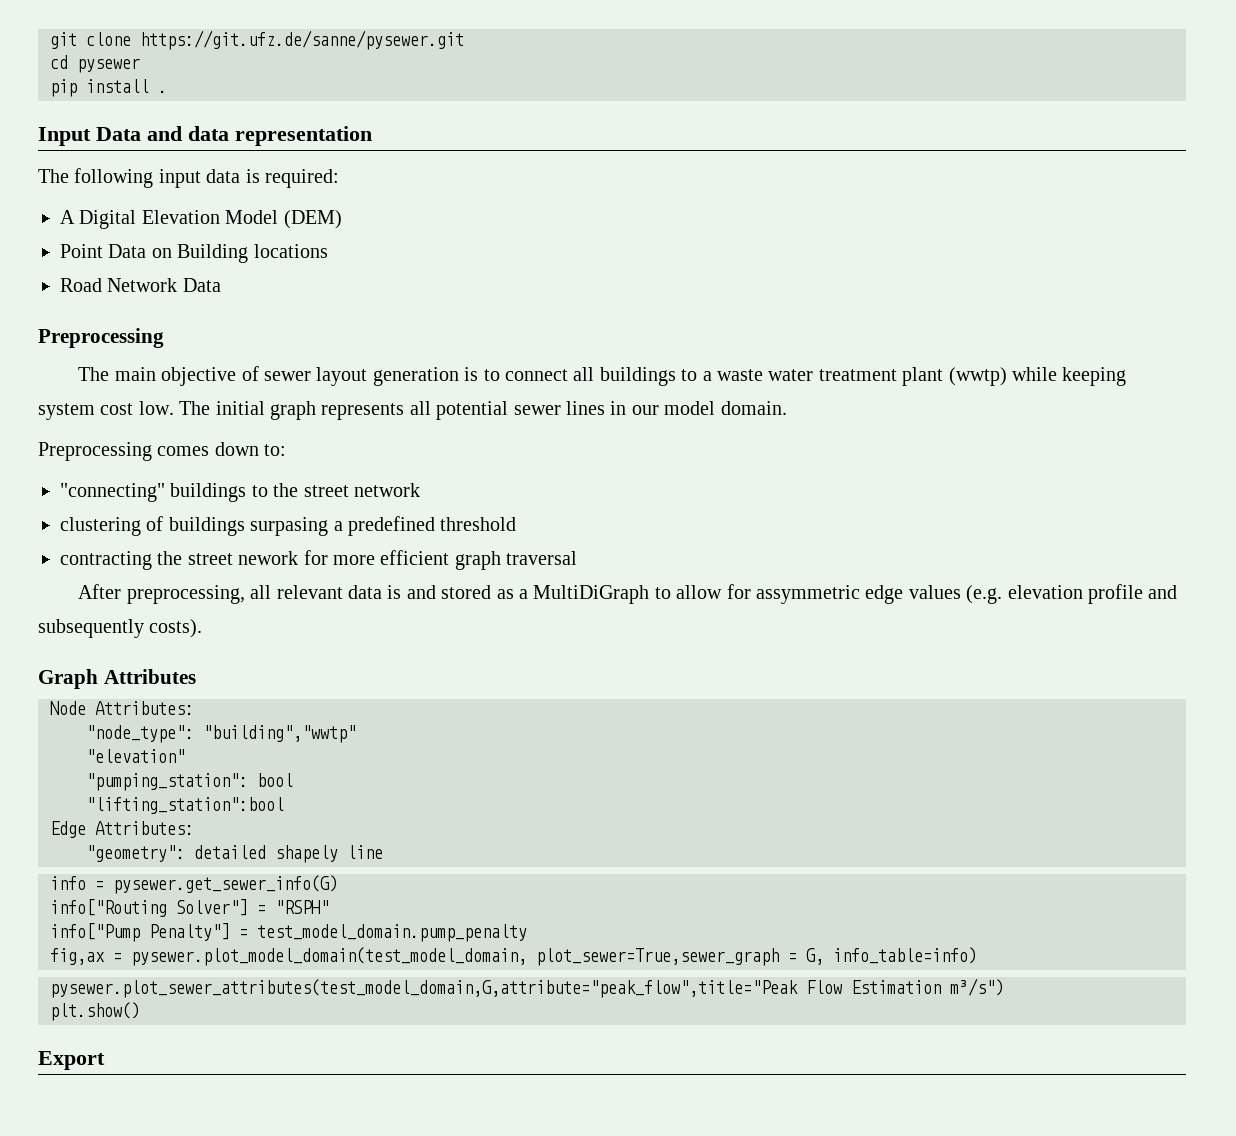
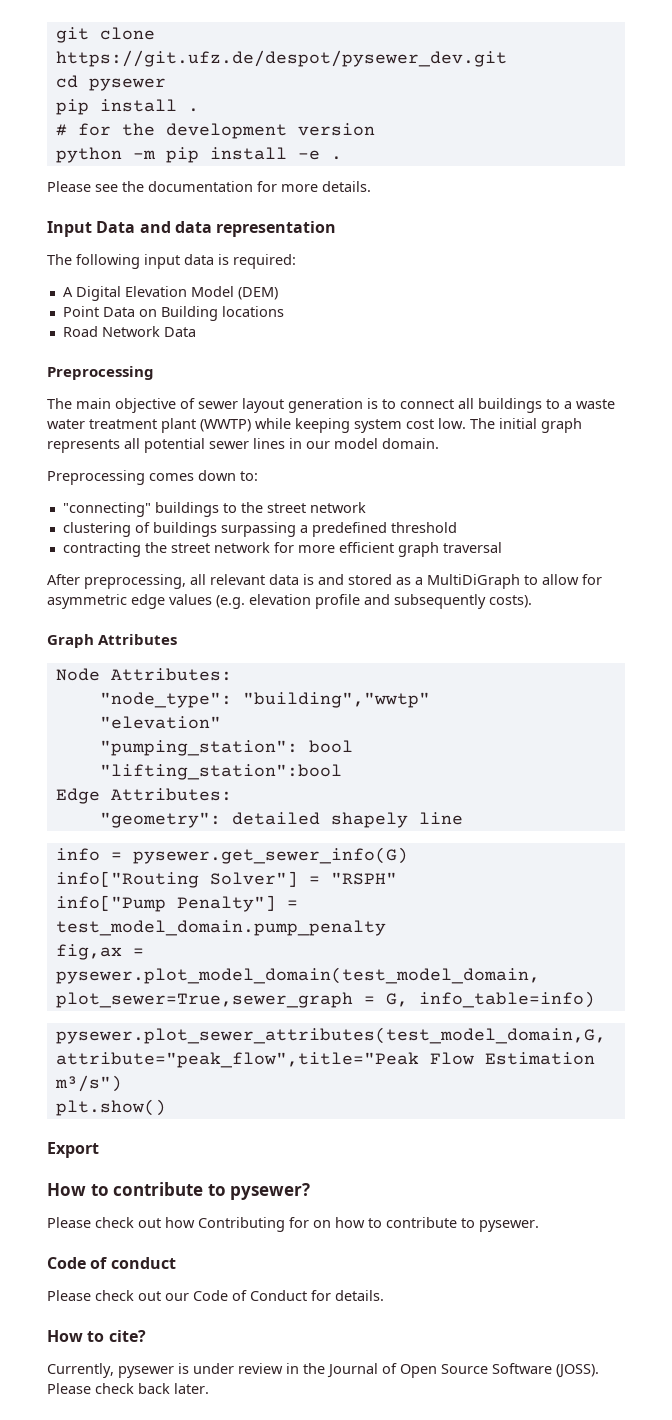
- git clone https://git.ufz.de/sanne/pysewer.git
+ git clone https://git.ufz.de/despot/pysewer_dev.git
+ # for the development version
+ python -m pip install -e .
+ Please see the documentation for more details.
- The main objective of sewer layout generation is to connect all buildings to a waste water treatment plant (wwtp) while keeping system cost low.
+ The main objective of sewer layout generation is to connect all buildings to a waste water treatment plant (WWTP) while keeping system cost low.
- clustering of buildings surpasing a predefined threshold
+ clustering of buildings surpassing a predefined threshold
- contracting the street nework for more efficient graph traversal
+ contracting the street network for more efficient graph traversal
- After preprocessing, all relevant data is and stored as a MultiDiGraph to allow for assymmetric edge values (e.g. elevation profile and subsequently costs).
+ After preprocessing, all relevant data is and stored as a MultiDiGraph to allow for asymmetric edge values (e.g. elevation profile and subsequently costs).
+ How to contribute to pysewer?
+ Please check out how Contributing for on how to contribute to pysewer.
+ Code of conduct
+ Please check out our Code of Conduct for details.
+ How to cite?
+ Currently, pysewer is under review in the Journal of Open Source Software (JOSS). Please check back later.

